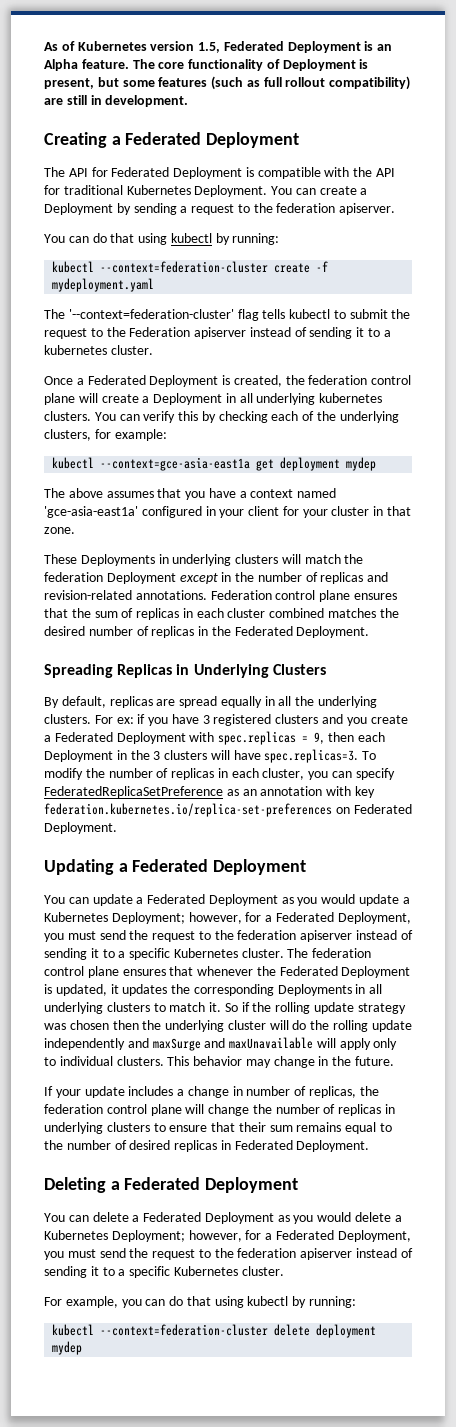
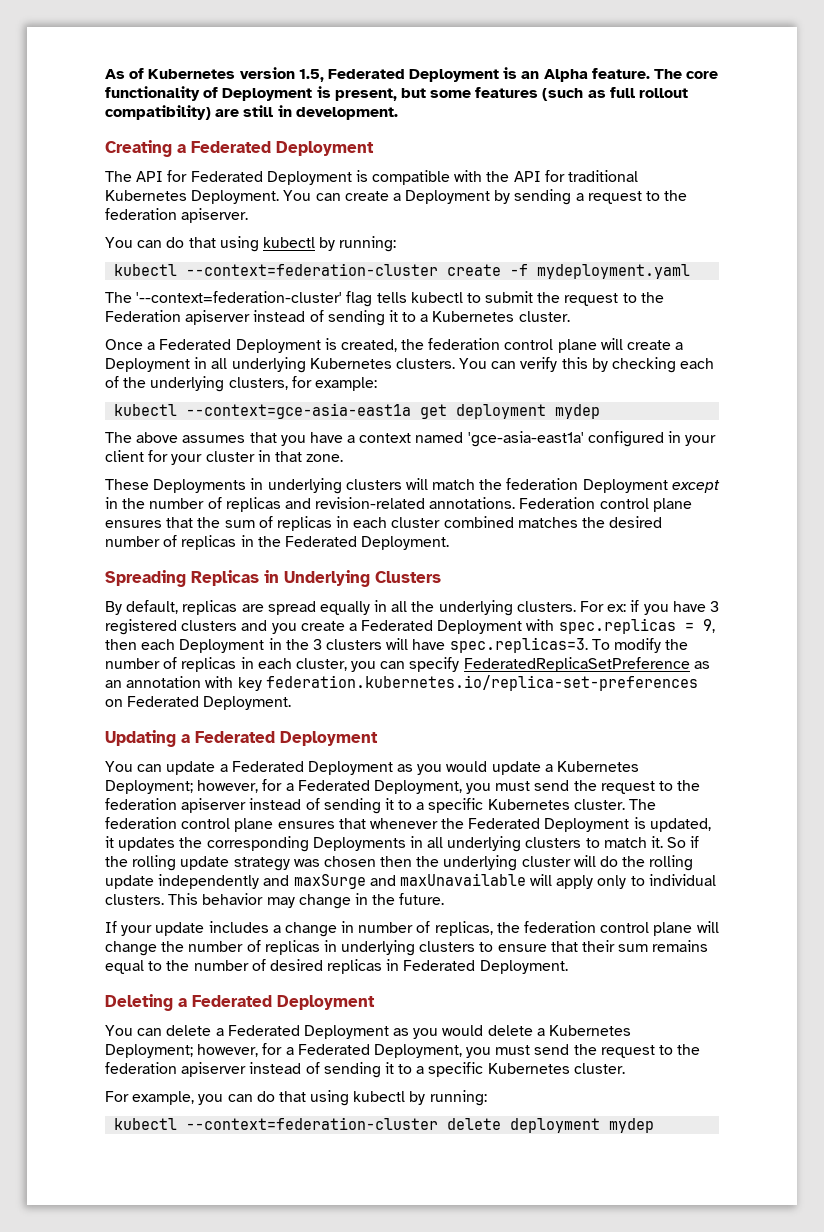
- The '--context=federation-cluster' flag tells kubectl to submit the request to the Federation apiserver instead of sending it to a kubernetes cluster.
+ The '--context=federation-cluster' flag tells kubectl to submit the request to the Federation apiserver instead of sending it to a Kubernetes cluster.
- Once a Federated Deployment is created, the federation control plane will create a Deployment in all underlying kubernetes clusters.
+ Once a Federated Deployment is created, the federation control plane will create a Deployment in all underlying Kubernetes clusters.

